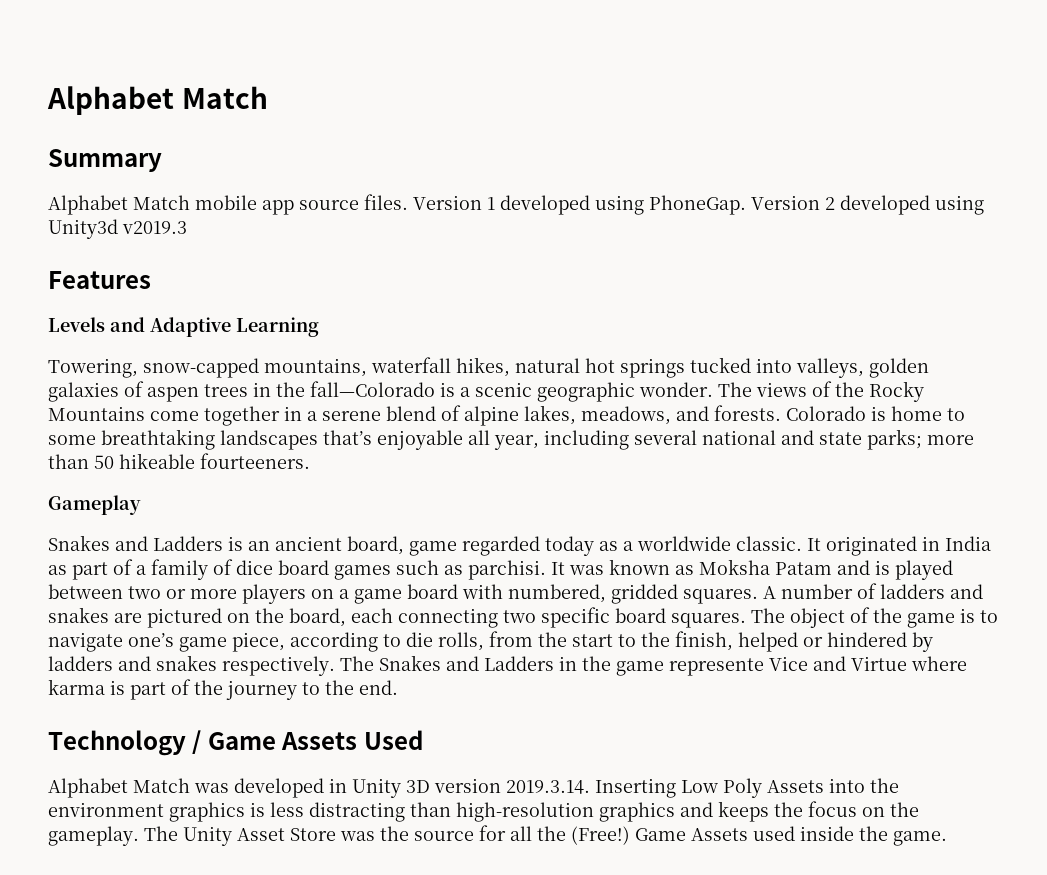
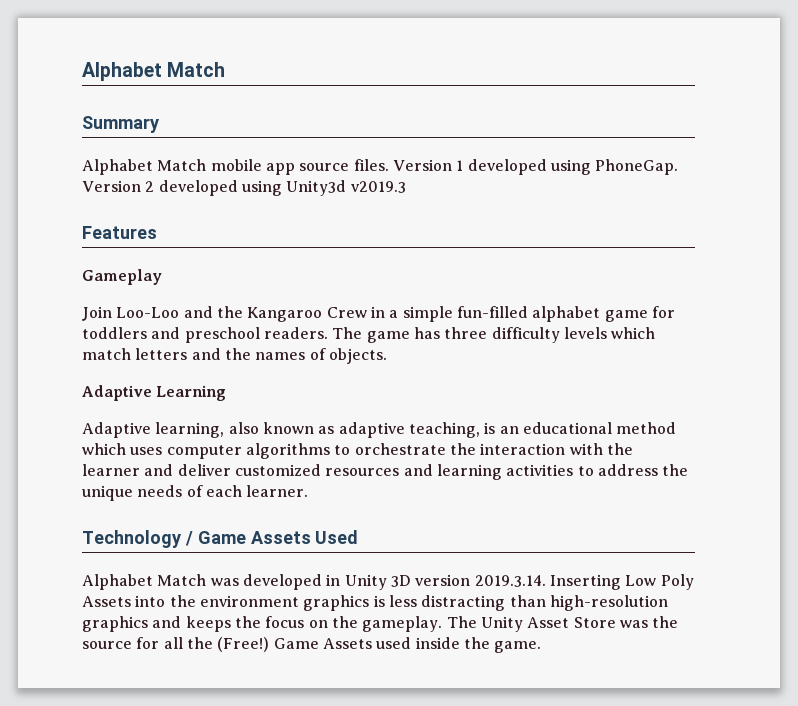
- Levels and Adaptive Learning
- Towering, snow-capped mountains, waterfall hikes, natural hot springs tucked into valleys, golden galaxies of aspen trees in the fall—Colorado is a scenic geographic wonder. The views of the Rocky Mountains come together in a serene blend of alpine lakes, meadows, and forests. Colorado is home to some breathtaking landscapes that’s enjoyable all year, including several national and state parks; more than 50 hikeable fourteeners.
  Gameplay
- Snakes and Ladders is an ancient board, game regarded today as a worldwide classic. It originated in India as part of a family of dice board games such as parchisi. It was known as Moksha Patam and is played between two or more players on a game board with numbered, gridded squares. A number of ladders and snakes are pictured on the board, each connecting two specific board squares. The object of the game is to navigate one’s game piece, according to die rolls, from the start to the finish, helped or hindered by ladders and snakes respectively. The Snakes and Ladders in the game represente Vice and Virtue where karma is part of the journey to the end.
+ Join Loo-Loo and the Kangaroo Crew in a simple fun-filled alphabet game for toddlers and preschool readers. The game has three difficulty levels which match letters and the names of objects.
+ Adaptive Learning
+ Adaptive learning, also known as adaptive teaching, is an educational method which uses computer algorithms to orchestrate the interaction with the learner and deliver customized resources and learning activities to address the unique needs of each learner.

